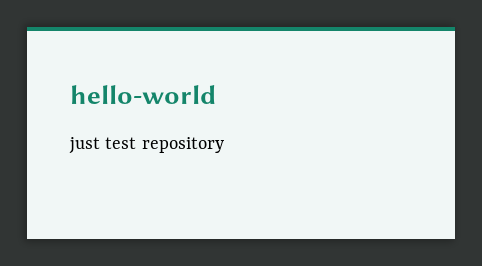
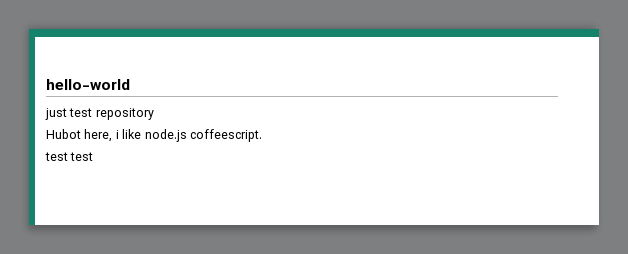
+ Hubot here, i like node.js coffeescript.
+ test test

